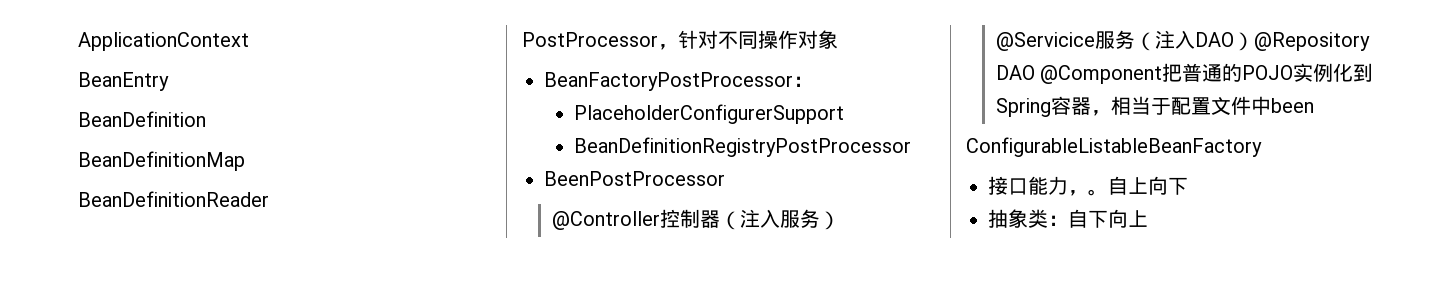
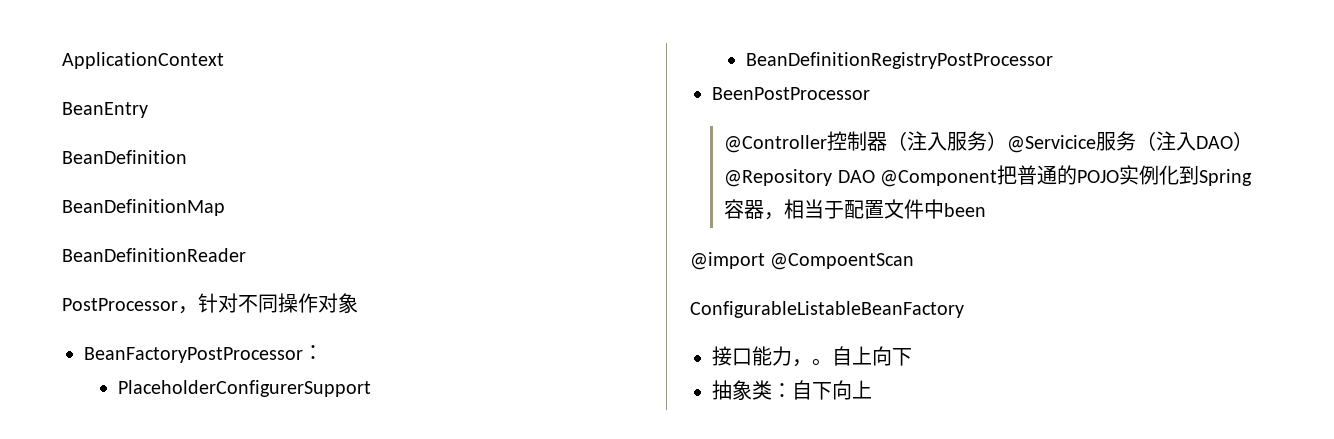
+ @import @CompoentScan

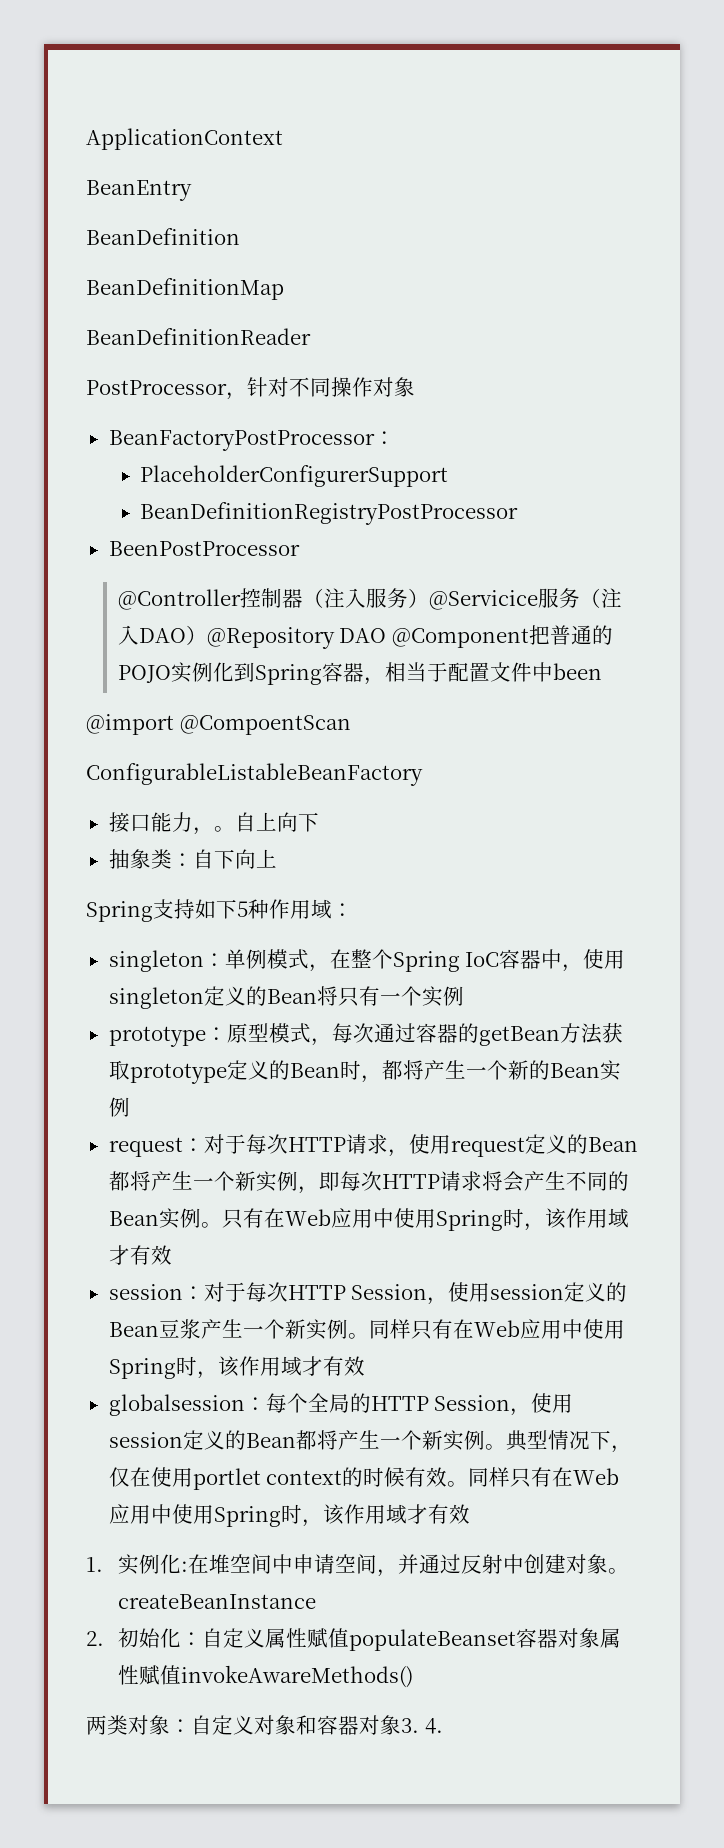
+ Spring支持如下5种作用域：
+ singleton：单例模式，在整个Spring IoC容器中，使用singleton定义的Bean将只有一个实例
+ prototype：原型模式，每次通过容器的getBean方法获取prototype定义的Bean时，都将产生一个新的Bean实例
+ request：对于每次HTTP请求，使用request定义的Bean都将产生一个新实例，即每次HTTP请求将会产生不同的Bean实例。只有在Web应用中使用Spring时，该作用域才有效
+ session：对于每次HTTP Session，使用session定义的Bean豆浆产生一个新实例。同样只有在Web应用中使用Spring时，该作用域才有效
+ globalsession：每个全局的HTTP Session，使用session定义的Bean都将产生一个新实例。典型情况下，仅在使用portlet context的时候有效。同样只有在Web应用中使用Spring时，该作用域才有效
+ 1.实例化:在堆空间中申请空间，并通过反射中创建对象。createBeanInstance
+ 2.初始化：自定义属性赋值populateBeanset容器对象属性赋值invokeAwareMethods()
+ 两类对象：自定义对象和容器对象3. 4.

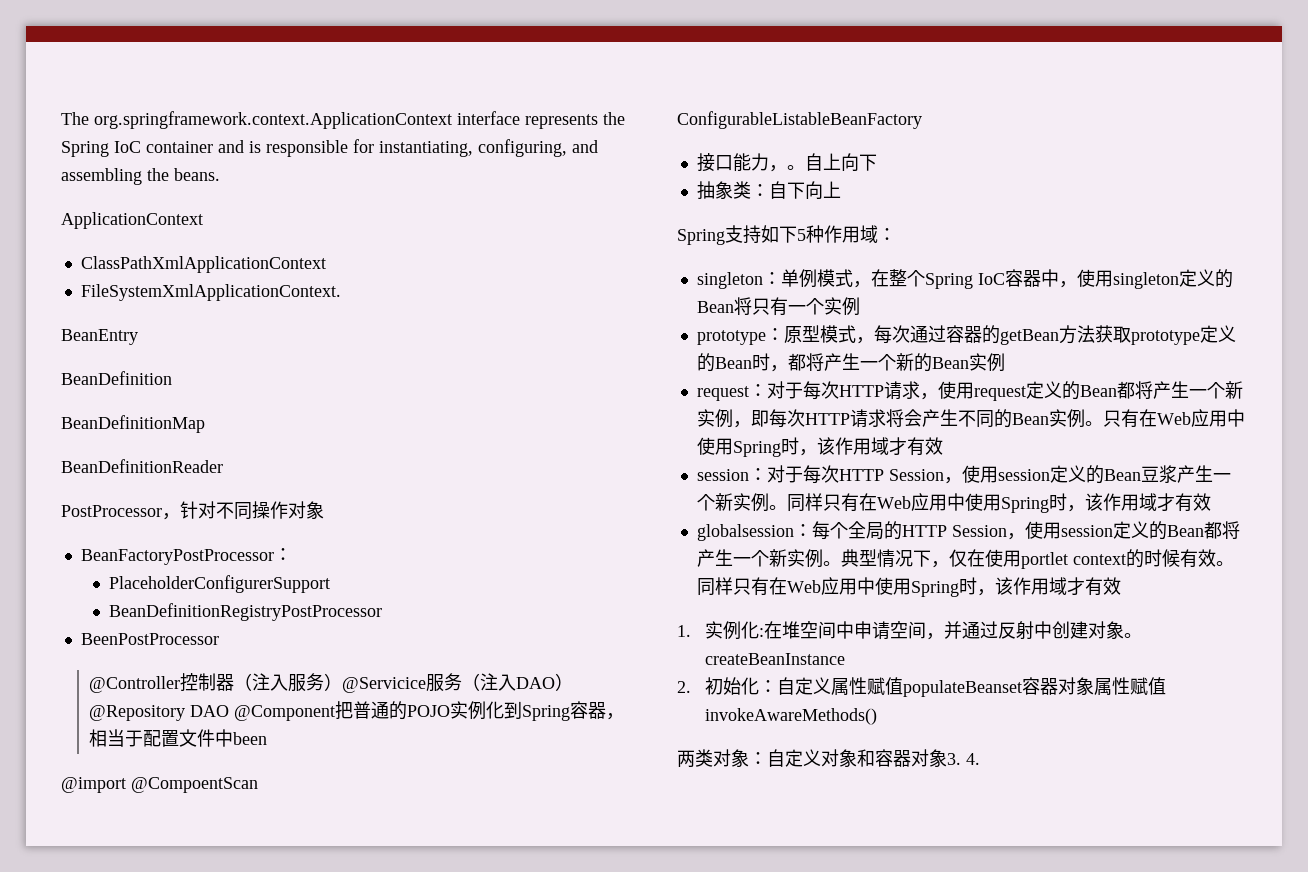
+ The org.springframework.context.ApplicationContext interface represents the Spring IoC container and is responsible for instantiating, configuring, and assembling the beans.
+ ClassPathXmlApplicationContext
+ FileSystemXmlApplicationContext.

